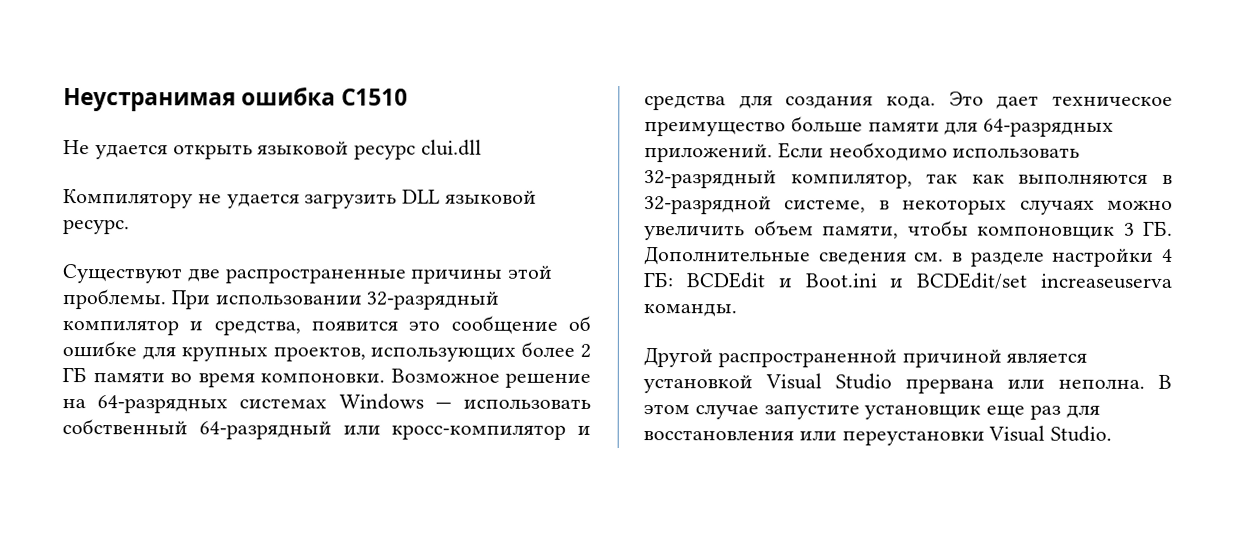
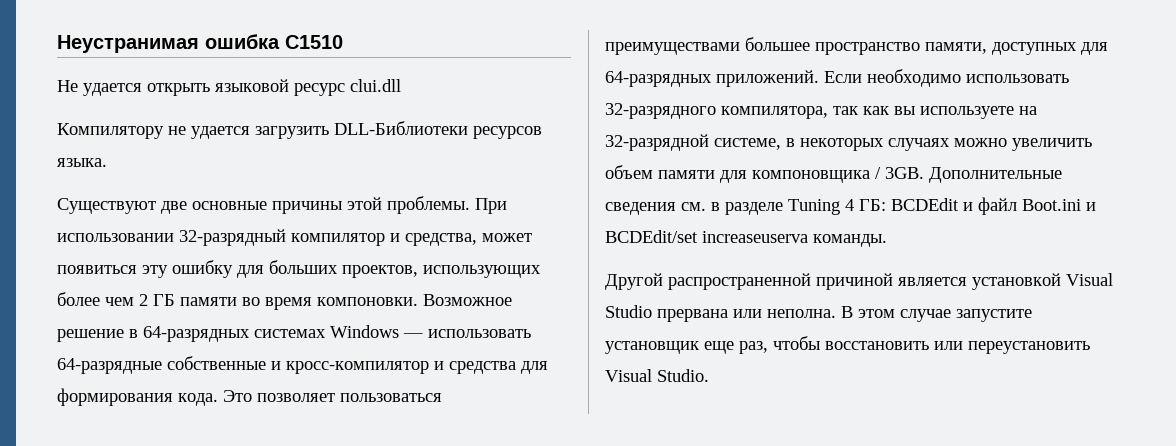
- Компилятору не удается загрузить DLL языковой ресурс.
+ Компилятору не удается загрузить DLL-Библиотеки ресурсов языка.
- Существуют две распространенные причины этой проблемы.
+ Существуют две основные причины этой проблемы.
- При использовании 32-разрядный компилятор и средства, появится это сообщение об ошибке для крупных проектов, использующих более 2 ГБ памяти во время компоновки.
+ При использовании 32-разрядный компилятор и средства, может появиться эту ошибку для больших проектов, использующих более чем 2 ГБ памяти во время компоновки.
- Возможное решение на 64-разрядных системах Windows — использовать собственный 64-разрядный или кросс-компилятор и средства для создания кода.
+ Возможное решение в 64-разрядных системах Windows — использовать 64-разрядные собственные и кросс-компилятор и средства для формирования кода.
- Это дает техническое преимущество больше памяти для 64-разрядных приложений.
+ Это позволяет пользоваться преимуществами большее пространство памяти, доступных для 64-разрядных приложений.
- Если необходимо использовать 32-разрядный компилятор, так как выполняются в 32-разрядной системе, в некоторых случаях можно увеличить объем памяти, чтобы компоновщик 3 ГБ. Дополнительные сведения см. в разделе настройки 4 ГБ: BCDEdit и Boot.ini и BCDEdit/set increaseuserva команды.
+ Если необходимо использовать 32-разрядного компилятора, так как вы используете на 32-разрядной системе, в некоторых случаях можно увеличить объем памяти для компоновщика / 3GB. Дополнительные сведения см. в разделе Tuning 4 ГБ: BCDEdit и файл Boot.ini и BCDEdit/set increaseuserva команды.
- В этом случае запустите установщик еще раз для восстановления или переустановки Visual Studio.
+ В этом случае запустите установщик еще раз, чтобы восстановить или переустановить Visual Studio.

